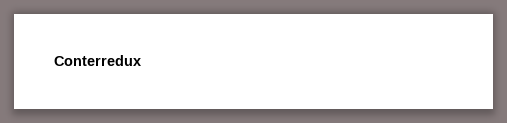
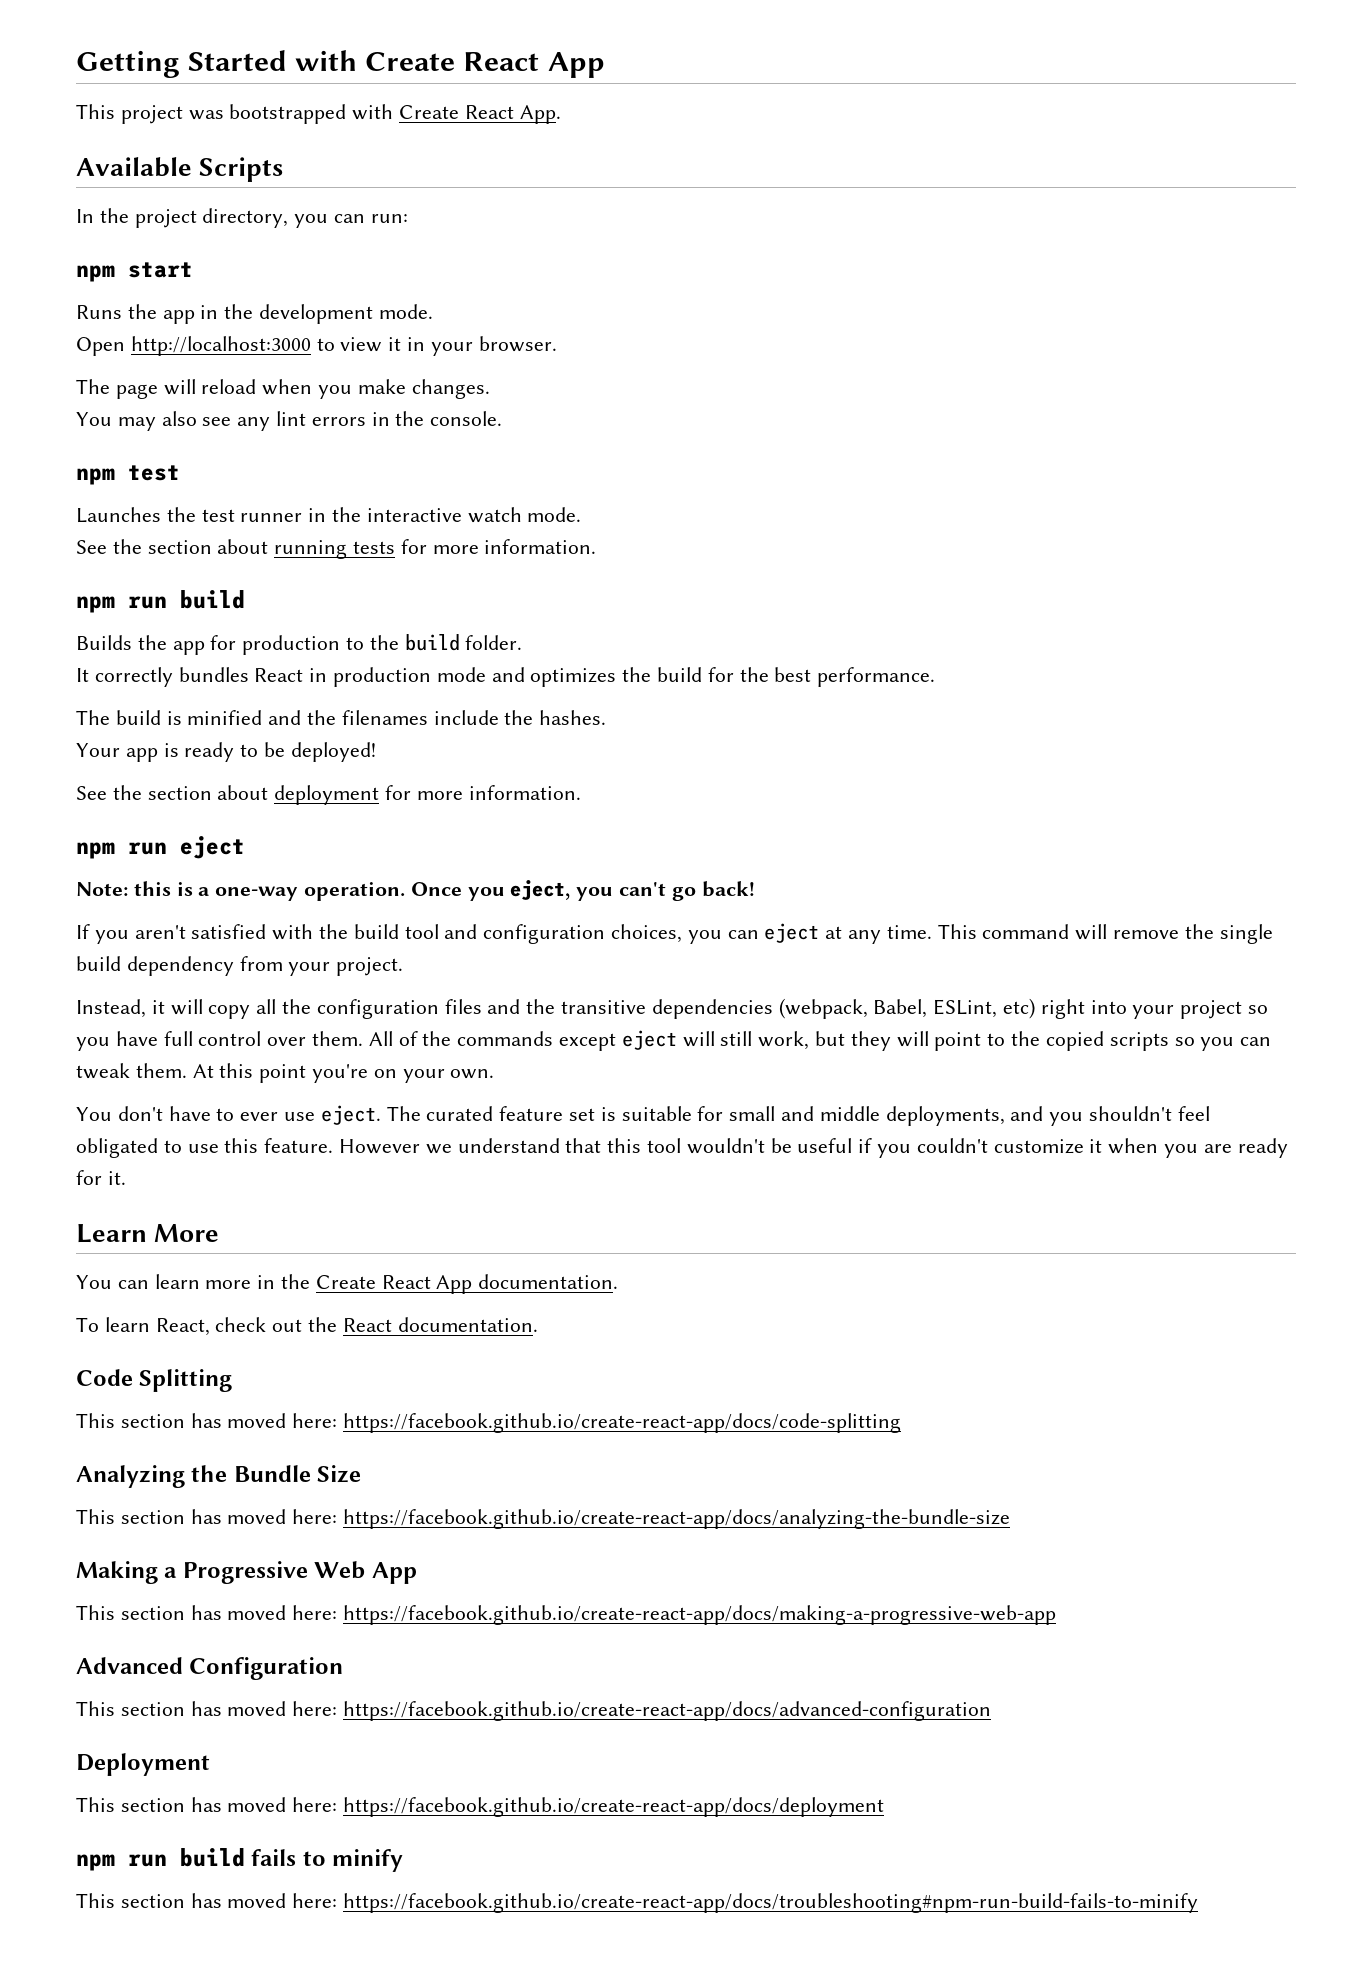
- Conterredux
+ Getting Started with Create React App
+ This project was bootstrapped with Create React App.
+ Available Scripts
+ In the project directory, you can run:
+ npm start
+ Runs the app in the development mode.
+ Open http://localhost:3000 to view it in your browser.
+ The page will reload when you make changes.
+ You may also see any lint errors in the console.
+ npm test
+ Launches the test runner in the interactive watch mode.
+ See the section about running tests for more information.
+ npm run build
+ Builds the app for production to the build folder.
+ It correctly bundles React in production mode and optimizes the build for the best performance.
+ The build is minified and the filenames include the hashes.
+ Your app is ready to be deployed!
+ See the section about deployment for more information.
+ npm run eject
+ Note: this is a one-way operation. Once you eject, you can't go back!
+ If you aren't satisfied with the build tool and configuration choices, you can eject at any time. This command will remove the single build dependency from your project.
+ Instead, it will copy all the configuration files and the transitive dependencies (webpack, Babel, ESLint, etc) right into your project so you have full control over them. All of the commands except eject will still work, but they will point to the copied scripts so you can tweak them. At this point you're on your own.
+ You don't have to ever use eject. The curated feature set is suitable for small and middle deployments, and you shouldn't feel obligated to use this feature. However we understand that this tool wouldn't be useful if you couldn't customize it when you are ready for it.
+ Learn More
+ You can learn more in the Create React App documentation.
+ To learn React, check out the React documentation.
+ Code Splitting
+ This section has moved here: https://facebook.github.io/create-react-app/docs/code-splitting
+ Analyzing the Bundle Size
+ This section has moved here: https://facebook.github.io/create-react-app/docs/analyzing-the-bundle-size
+ Making a Progressive Web App
+ This section has moved here: https://facebook.github.io/create-react-app/docs/making-a-progressive-web-app
+ Advanced Configuration
+ This section has moved here: https://facebook.github.io/create-react-app/docs/advanced-configuration
+ Deployment
+ This section has moved here: https://facebook.github.io/create-react-app/docs/deployment
+ npm run build fails to minify
+ This section has moved here: https://facebook.github.io/create-react-app/docs/troubleshooting#npm-run-build-fails-to-minify

